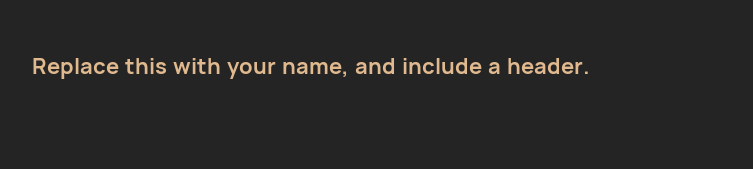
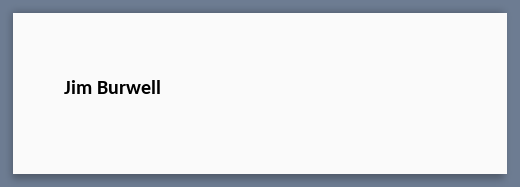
- Replace this with your name, and include a header.
+ Jim Burwell

